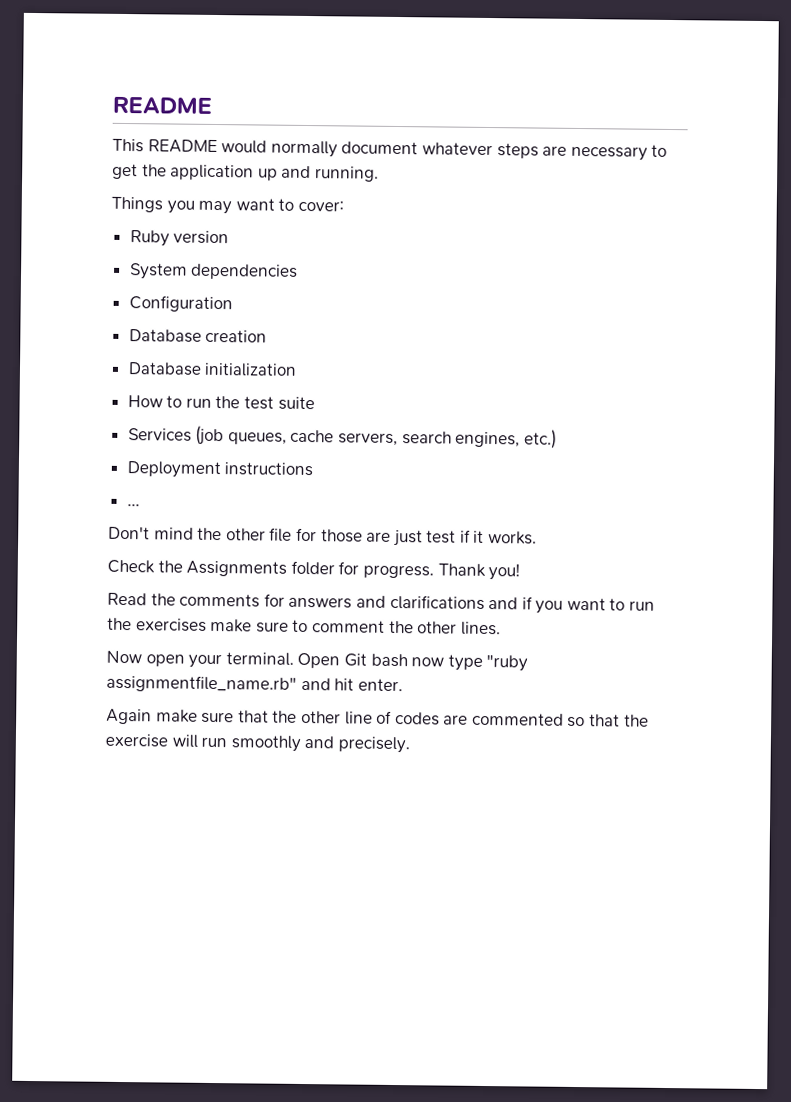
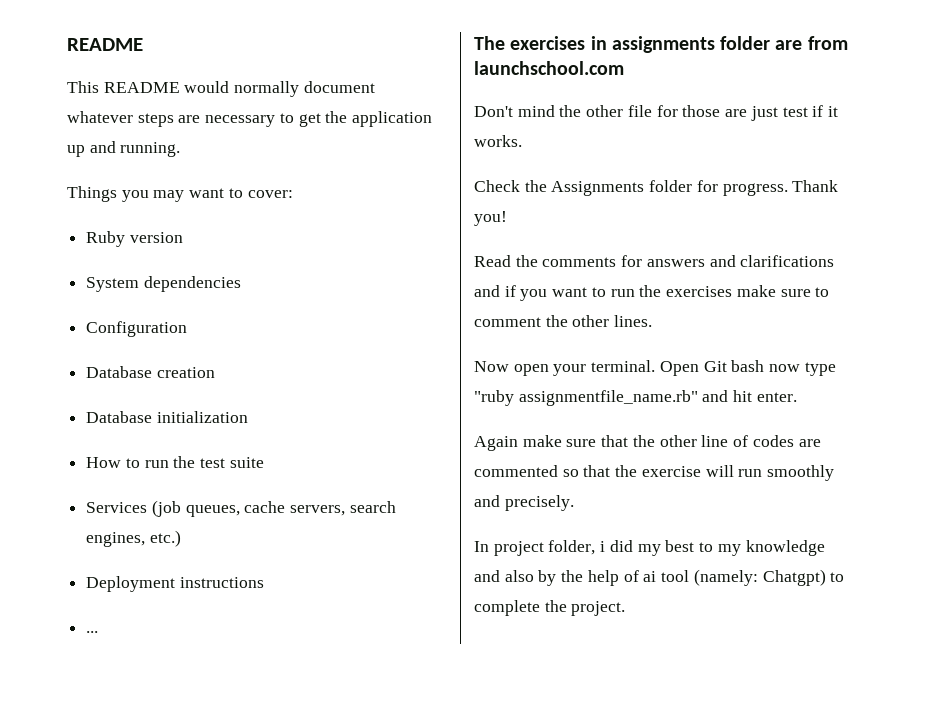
+ The exercises in assignments folder are from launchschool.com
+ In project folder, i did my best to my knowledge and also by the help of ai tool (namely: Chatgpt) to complete the project.

